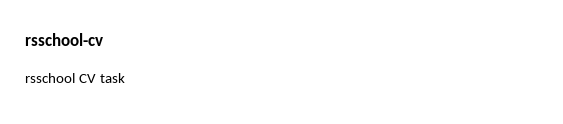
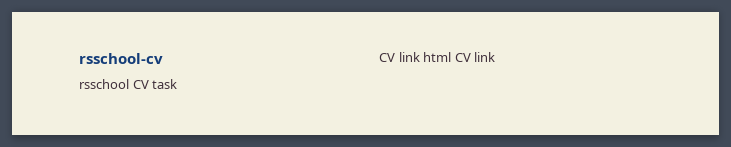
+ CV link html CV link

